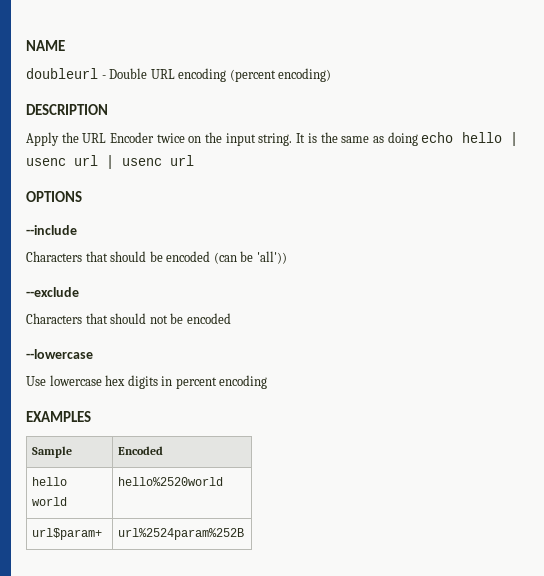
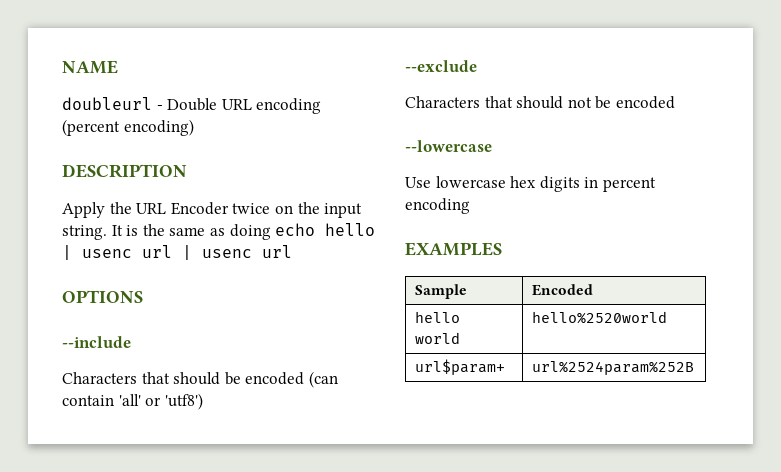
- Characters that should be encoded (can be 'all'))
+ Characters that should be encoded (can contain 'all' or 'utf8')

